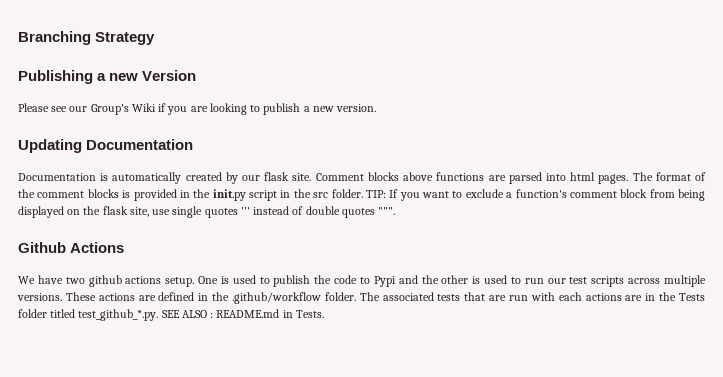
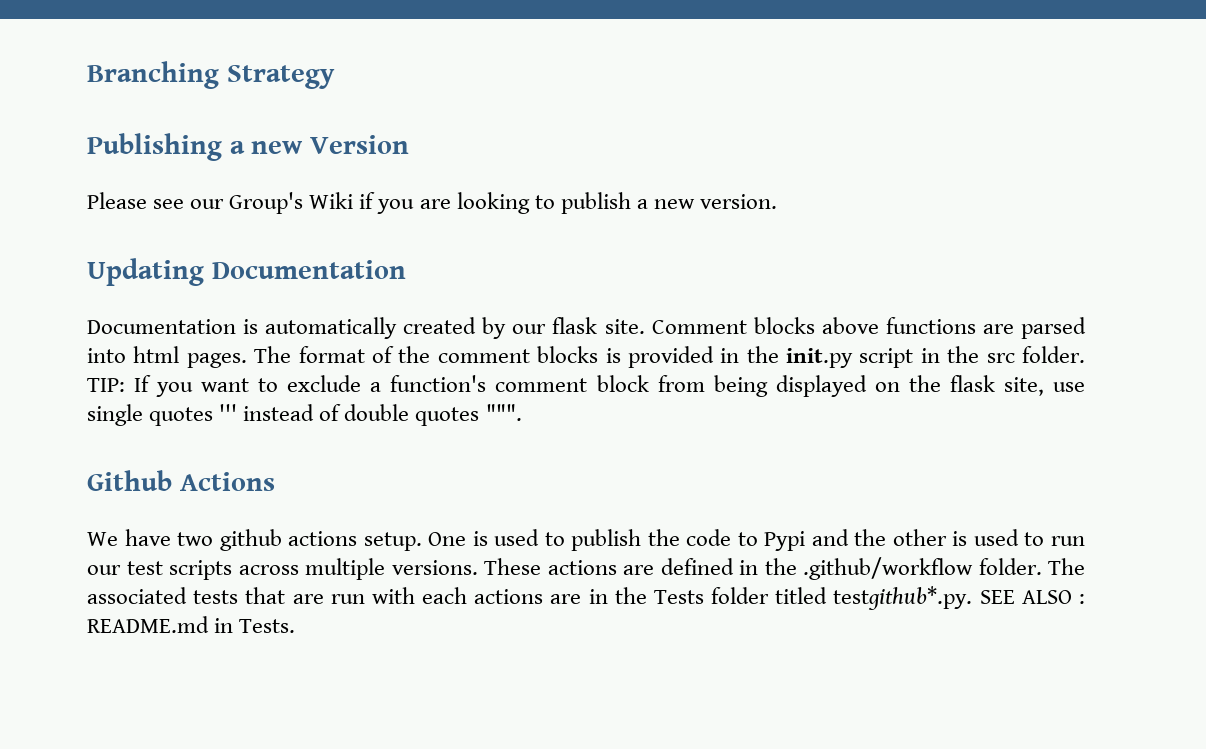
- The associated tests that are run with each actions are in the Tests folder titled test_github_*.py. SEE ALSO : README.md in Tests.
+ The associated tests that are run with each actions are in the Tests folder titled testgithub*.py. SEE ALSO : README.md in Tests.

